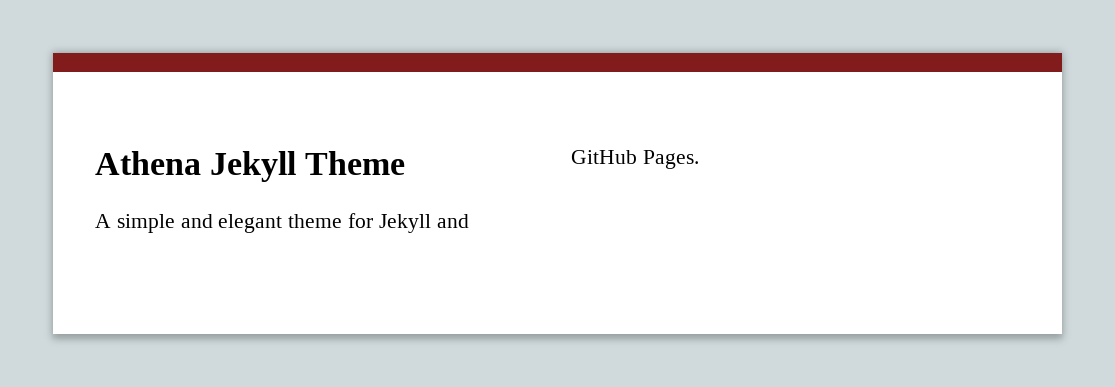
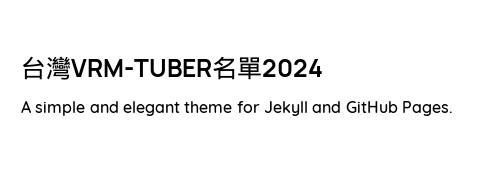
- Athena Jekyll Theme
+ 台灣VRM-TUBER名單2024

